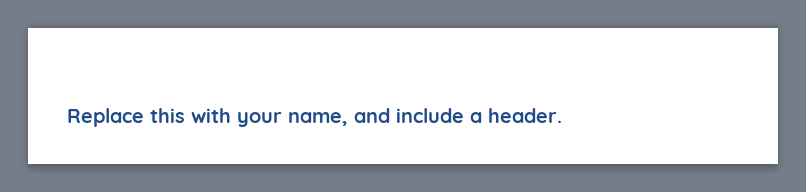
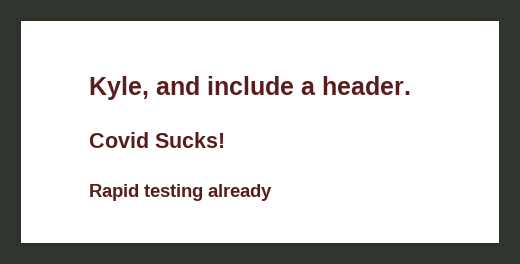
- Replace this with your name, and include a header.
+ Kyle, and include a header.
+ Covid Sucks!
+ Rapid testing already

